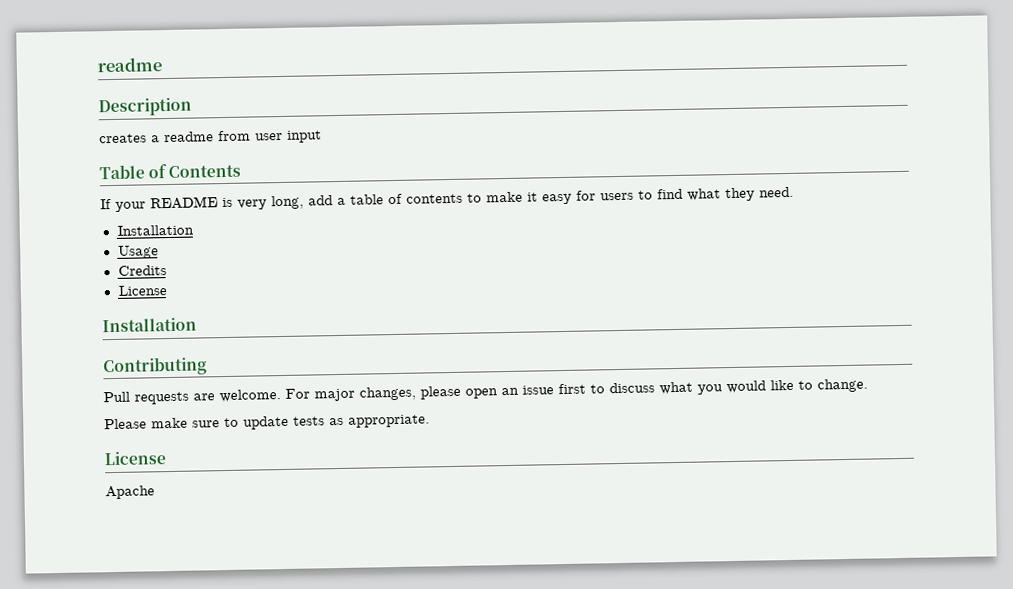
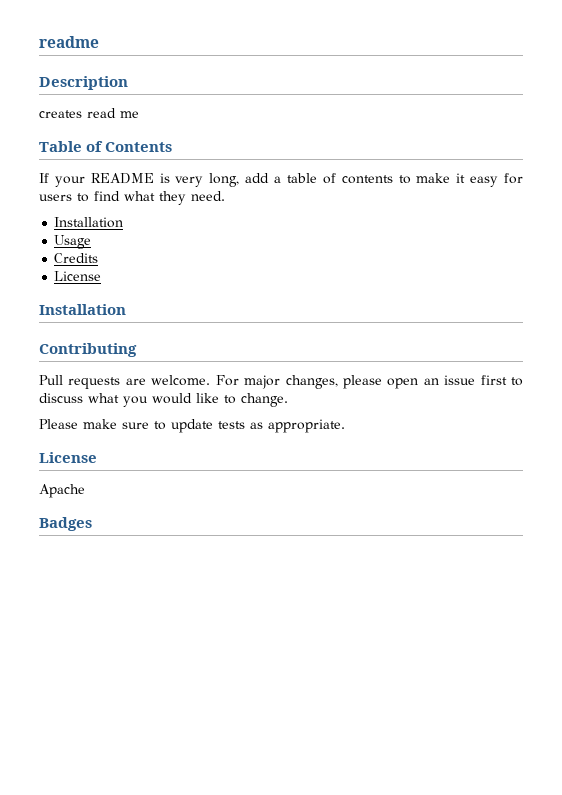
- creates a readme from user input
+ creates read me
+ Badges

